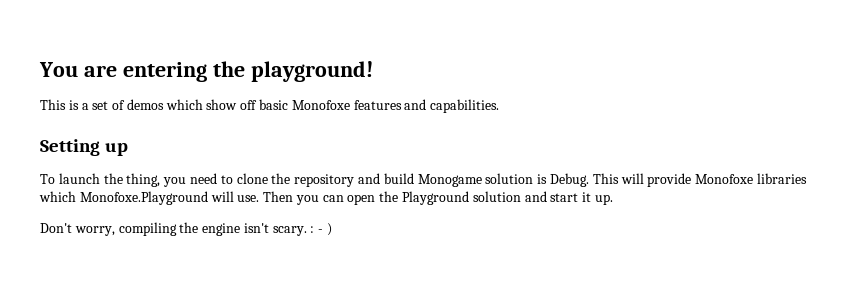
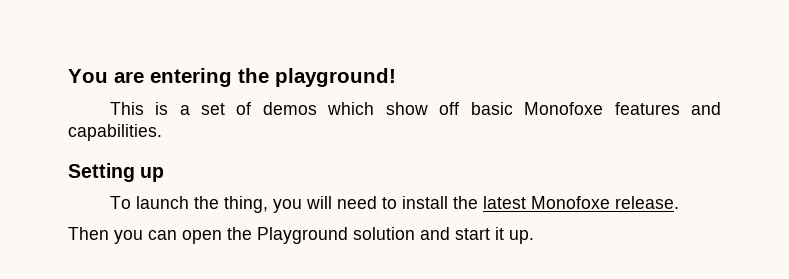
- To launch the thing, you need to clone the repository and build Monogame solution is Debug. This will provide Monofoxe libraries which Monofoxe.Playground will use. Then you can open the Playground solution and start it up.
+ To launch the thing, you will need to install the latest Monofoxe release.
+ Then you can open the Playground solution and start it up.
- Don't worry, compiling the engine isn't scary. : - )

